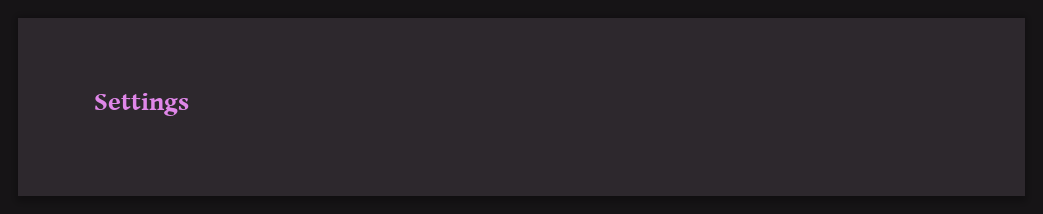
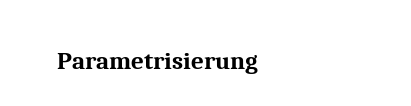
- Settings
+ Parametrisierung

